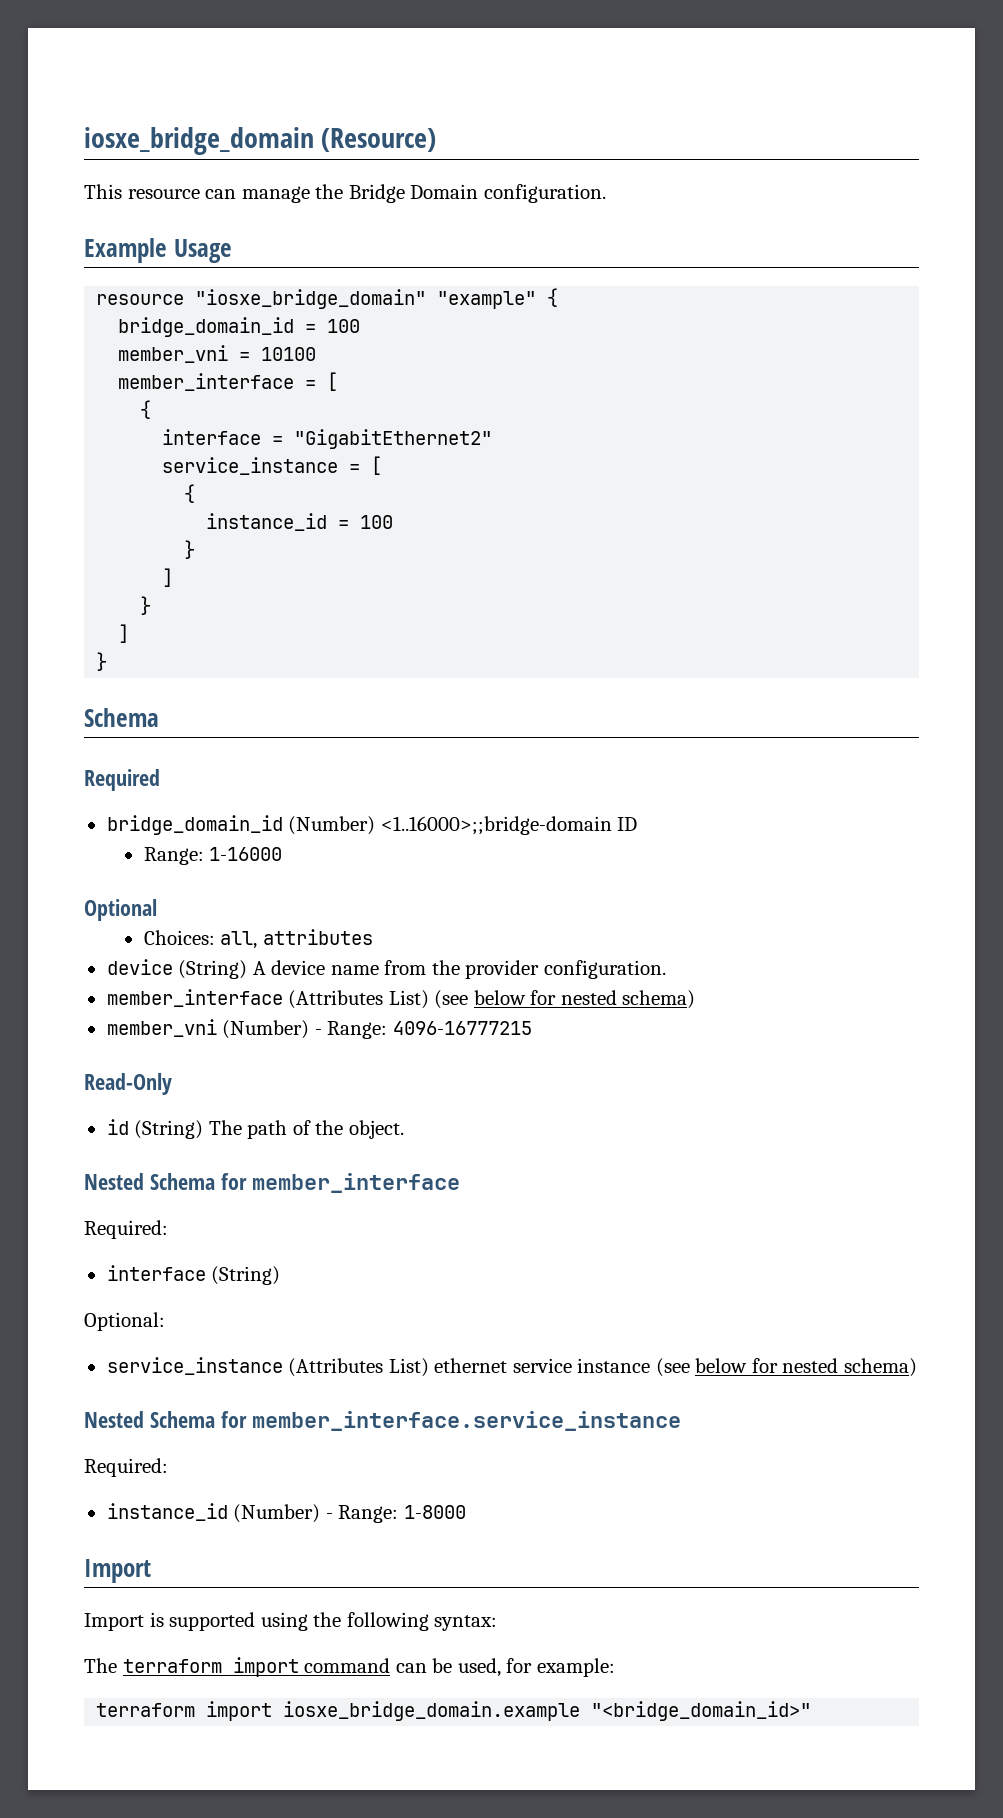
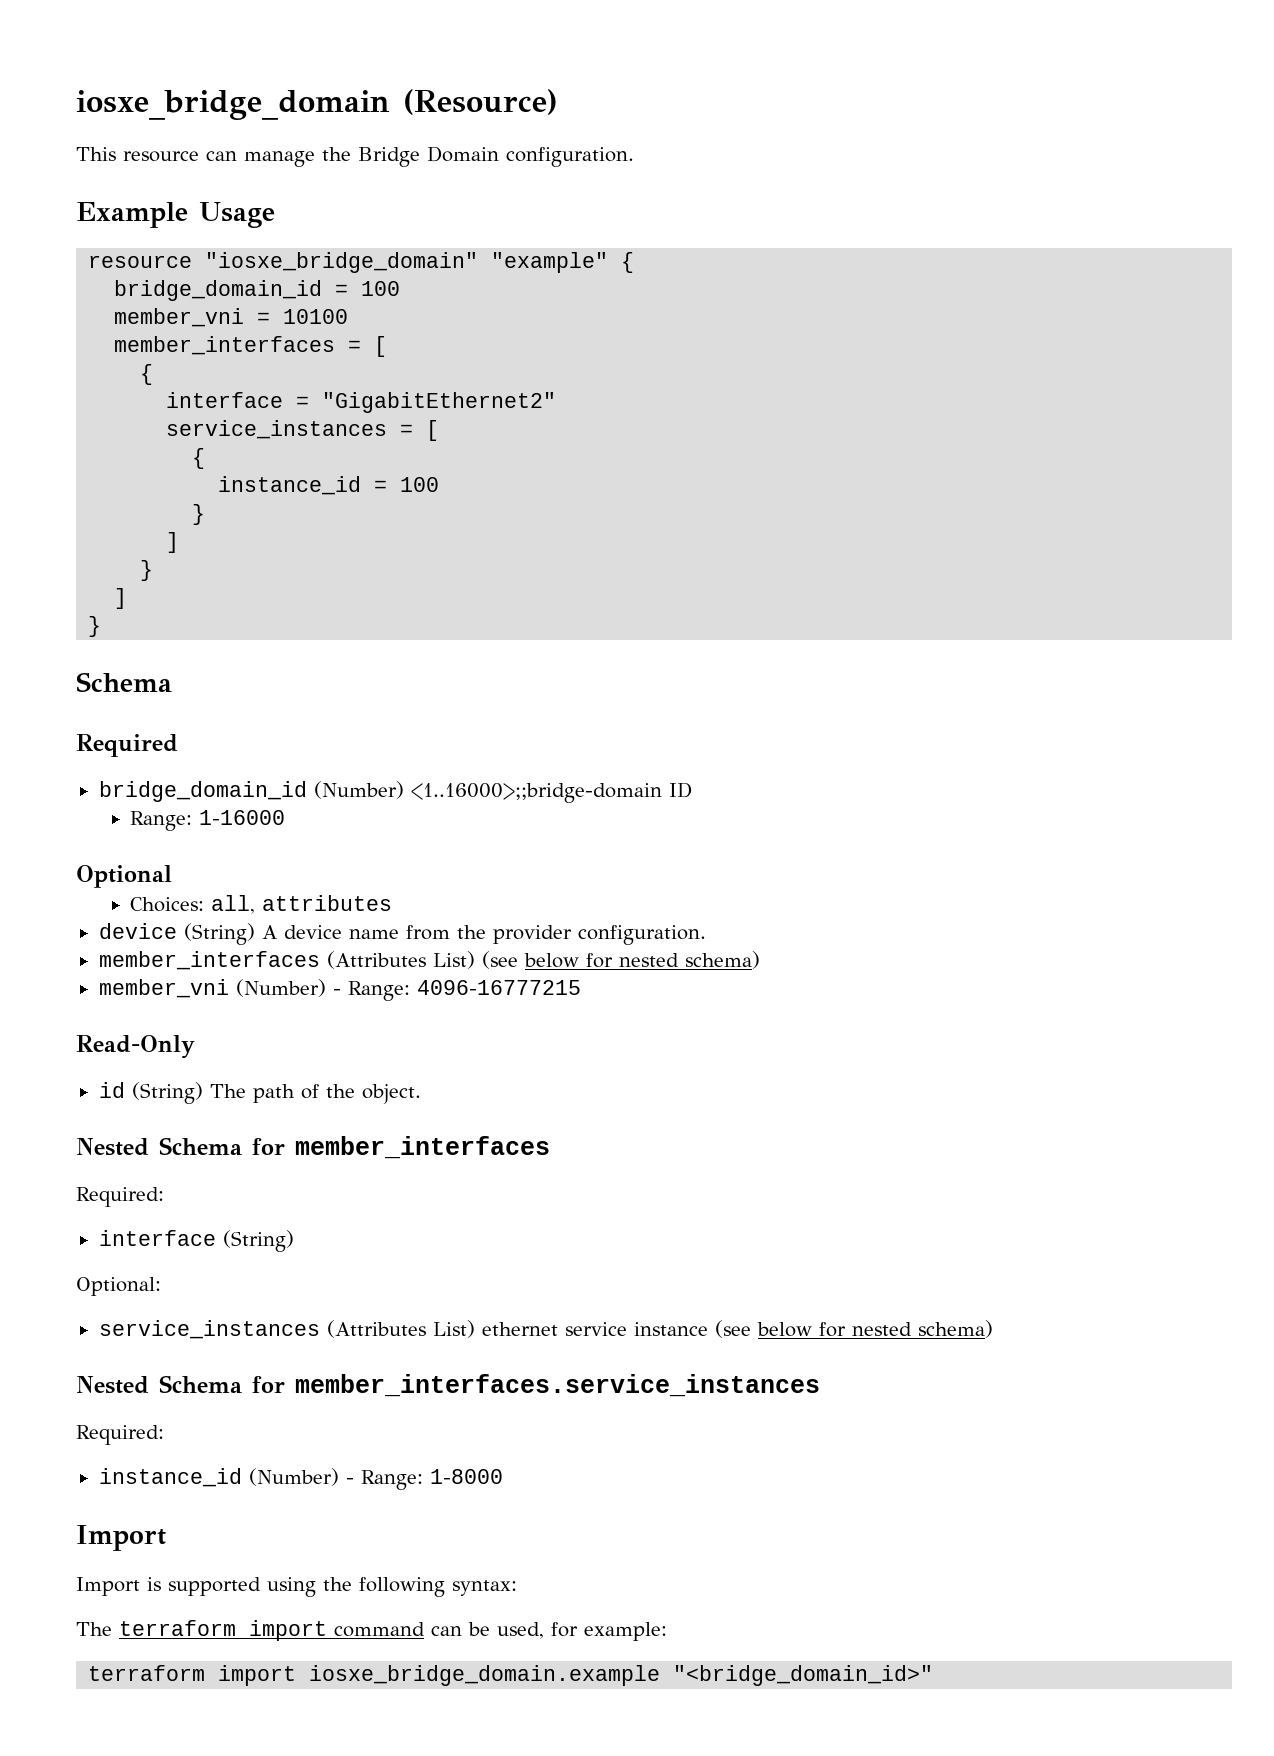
- member_interface = [
+ member_interfaces = [
- service_instance = [
+ service_instances = [
- member_interface (Attributes List) (see below for nested schema)
+ member_interfaces (Attributes List) (see below for nested schema)
- Nested Schema for member_interface
+ Nested Schema for member_interfaces
- service_instance (Attributes List) ethernet service instance (see below for nested schema)
+ service_instances (Attributes List) ethernet service instance (see below for nested schema)
- Nested Schema for member_interface.service_instance
+ Nested Schema for member_interfaces.service_instances

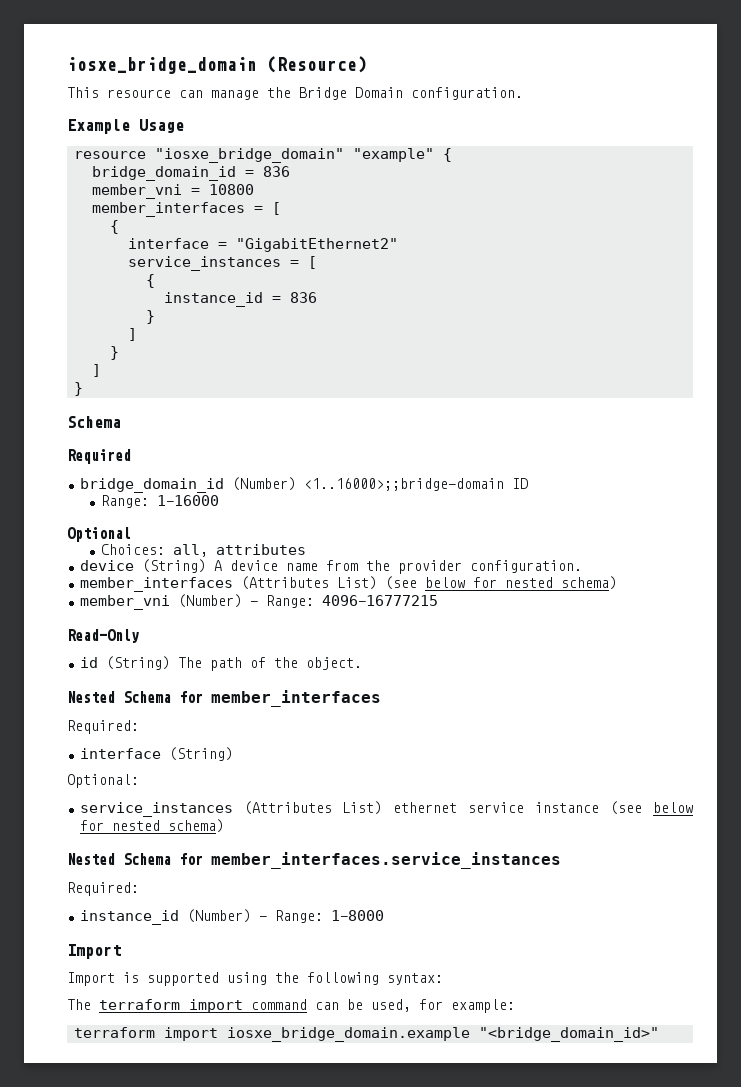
- bridge_domain_id = 100
+ bridge_domain_id = 836
- member_vni = 10100
+ member_vni = 10800
- instance_id = 100
+ instance_id = 836

